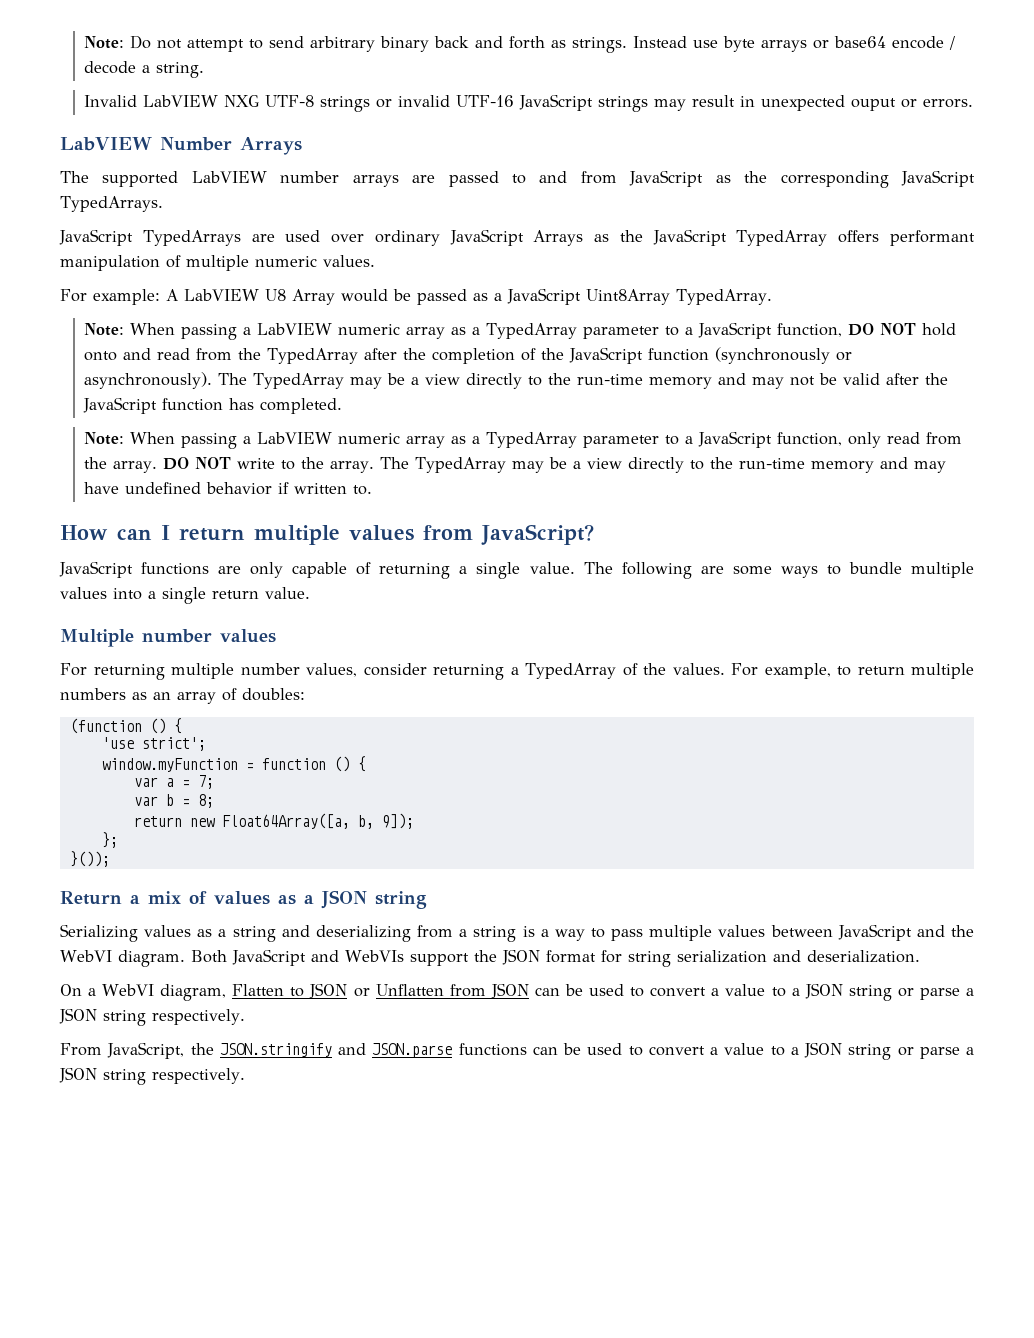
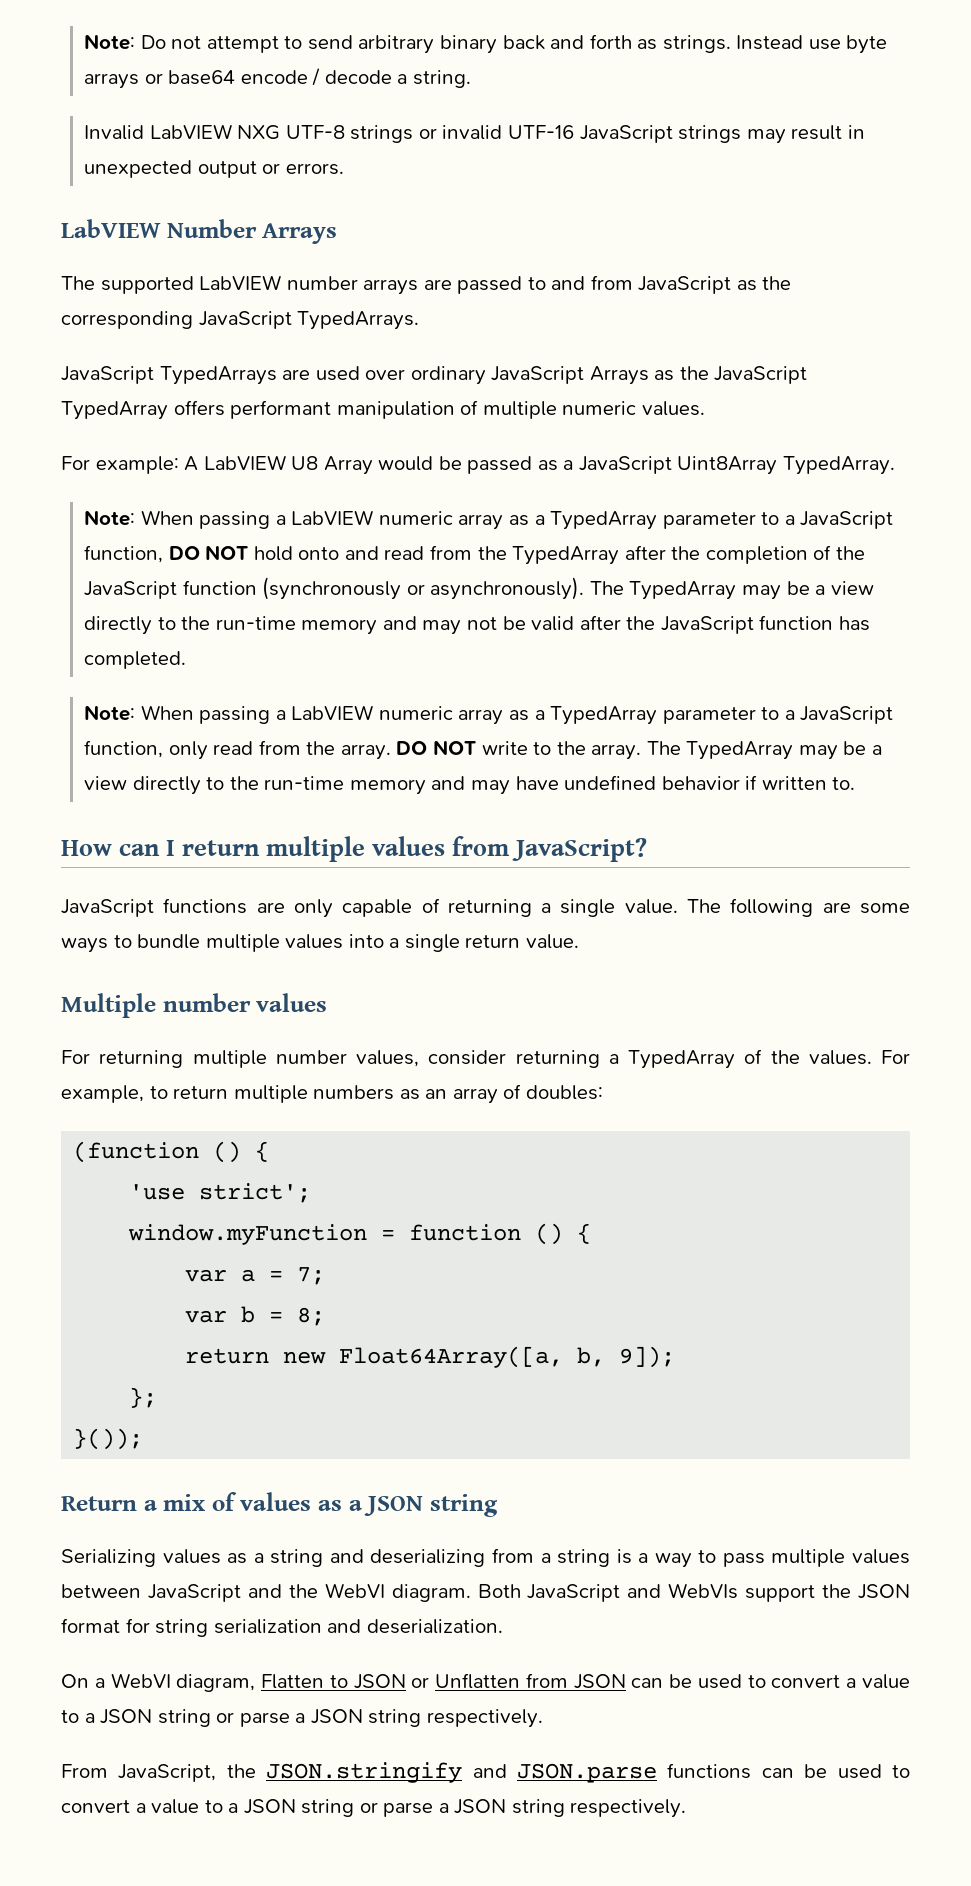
- Invalid LabVIEW NXG UTF-8 strings or invalid UTF-16 JavaScript strings may result in unexpected ouput or errors.
+ Invalid LabVIEW NXG UTF-8 strings or invalid UTF-16 JavaScript strings may result in unexpected output or errors.

